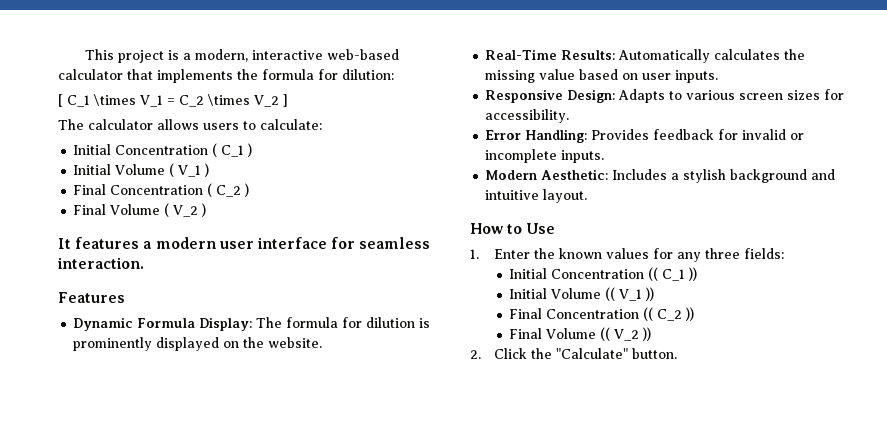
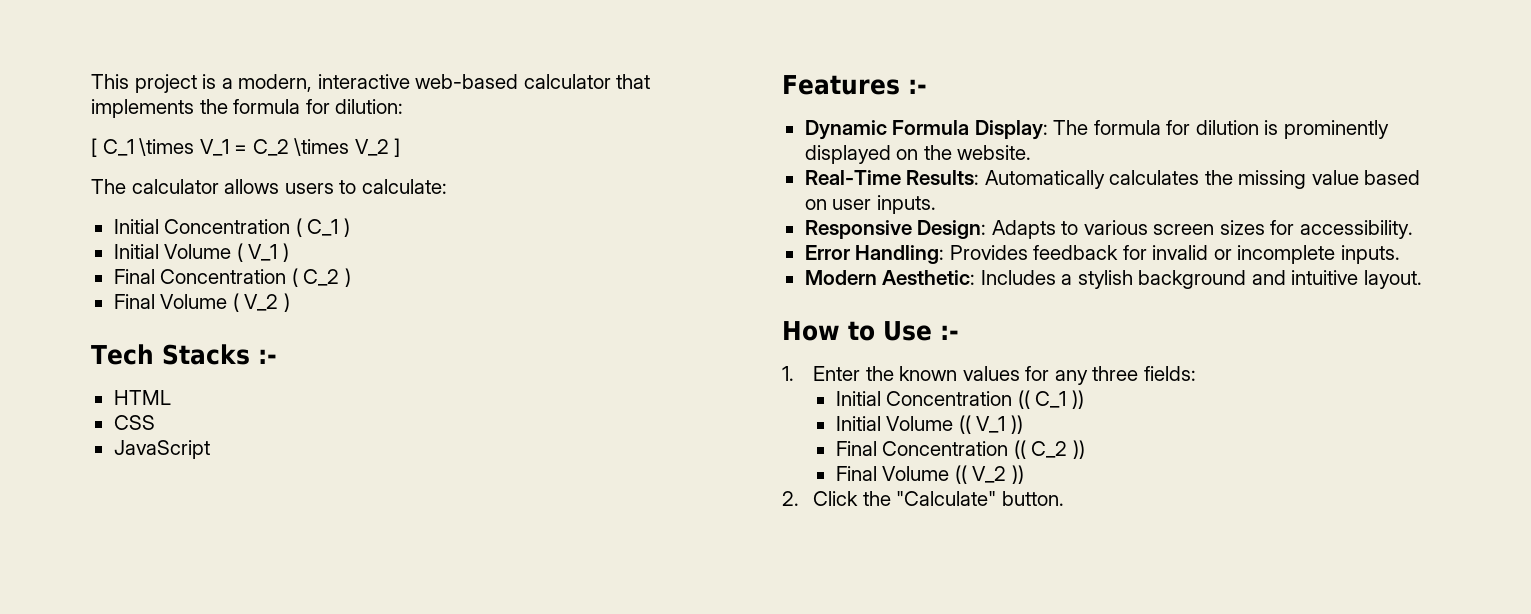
- It features a modern user interface for seamless interaction.
+ Tech Stacks :-
+ HTML
+ CSS
+ JavaScript
- Features
+ Features :-
- How to Use
+ How to Use :-

